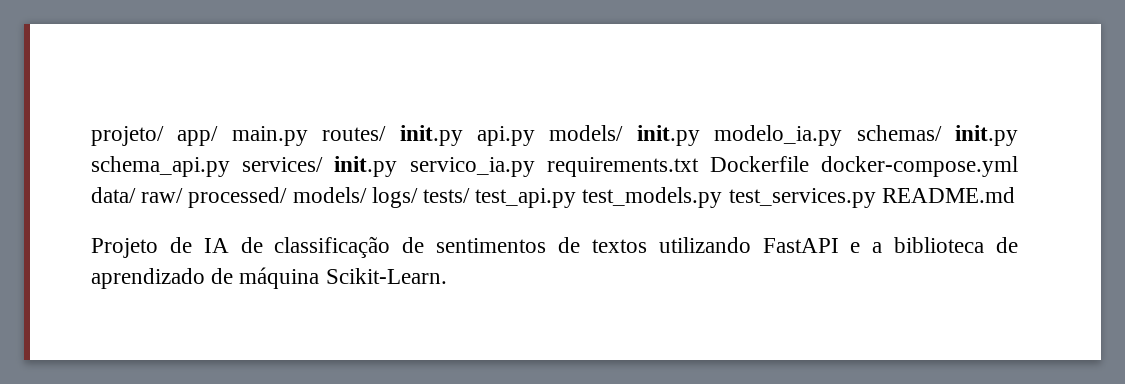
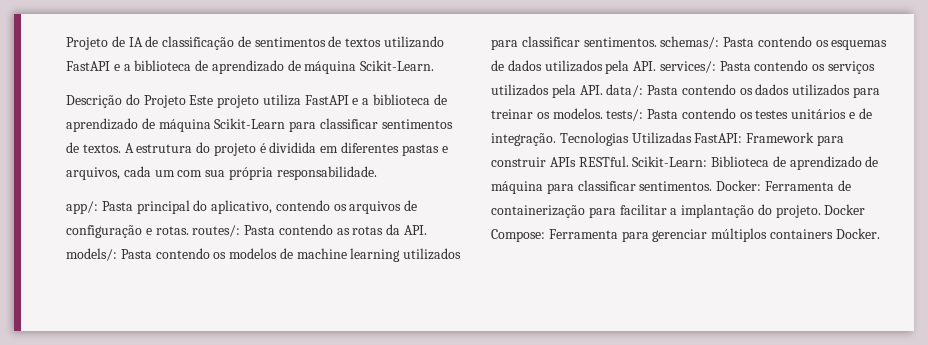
- projeto/ app/ main.py routes/ init.py api.py models/ init.py modelo_ia.py schemas/ init.py schema_api.py services/ init.py servico_ia.py requirements.txt Dockerfile docker-compose.yml data/ raw/ processed/ models/ logs/ tests/ test_api.py test_models.py test_services.py README.md
+ Descrição do Projeto Este projeto utiliza FastAPI e a biblioteca de aprendizado de máquina Scikit-Learn para classificar sentimentos de textos. A estrutura do projeto é dividida em diferentes pastas e arquivos, cada um com sua própria responsabilidade.
+ app/: Pasta principal do aplicativo, contendo os arquivos de configuração e rotas. routes/: Pasta contendo as rotas da API. models/: Pasta contendo os modelos de machine learning utilizados para classificar sentimentos. schemas/: Pasta contendo os esquemas de dados utilizados pela API. services/: Pasta contendo os serviços utilizados pela API. data/: Pasta contendo os dados utilizados para treinar os modelos. tests/: Pasta contendo os testes unitários e de integração. Tecnologias Utilizadas FastAPI: Framework para construir APIs RESTful. Scikit-Learn: Biblioteca de aprendizado de máquina para classificar sentimentos. Docker: Ferramenta de containerização para facilitar a implantação do projeto. Docker Compose: Ferramenta para gerenciar múltiplos containers Docker.

